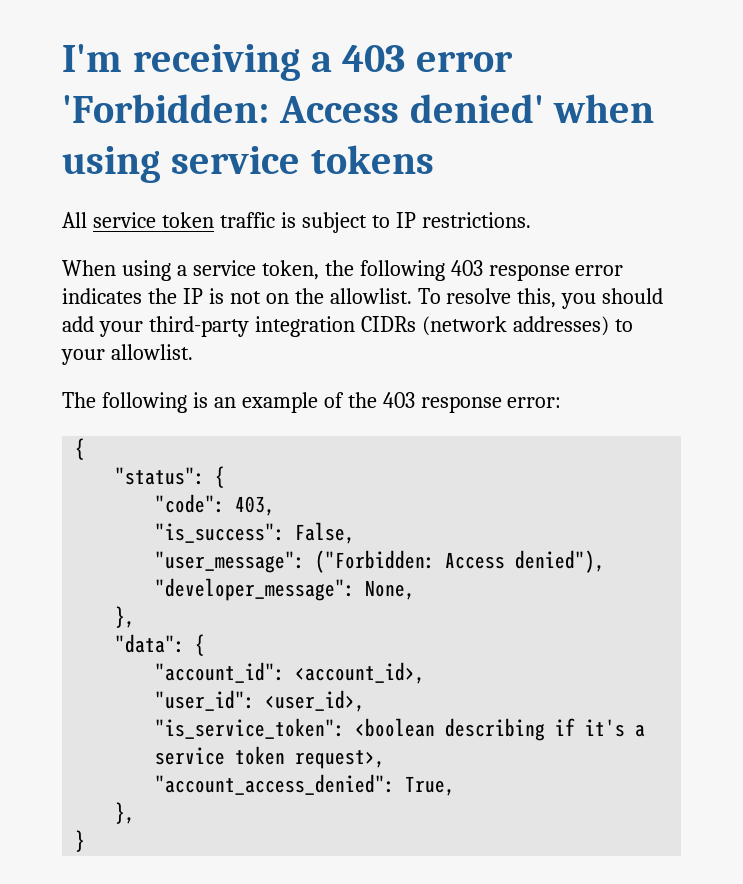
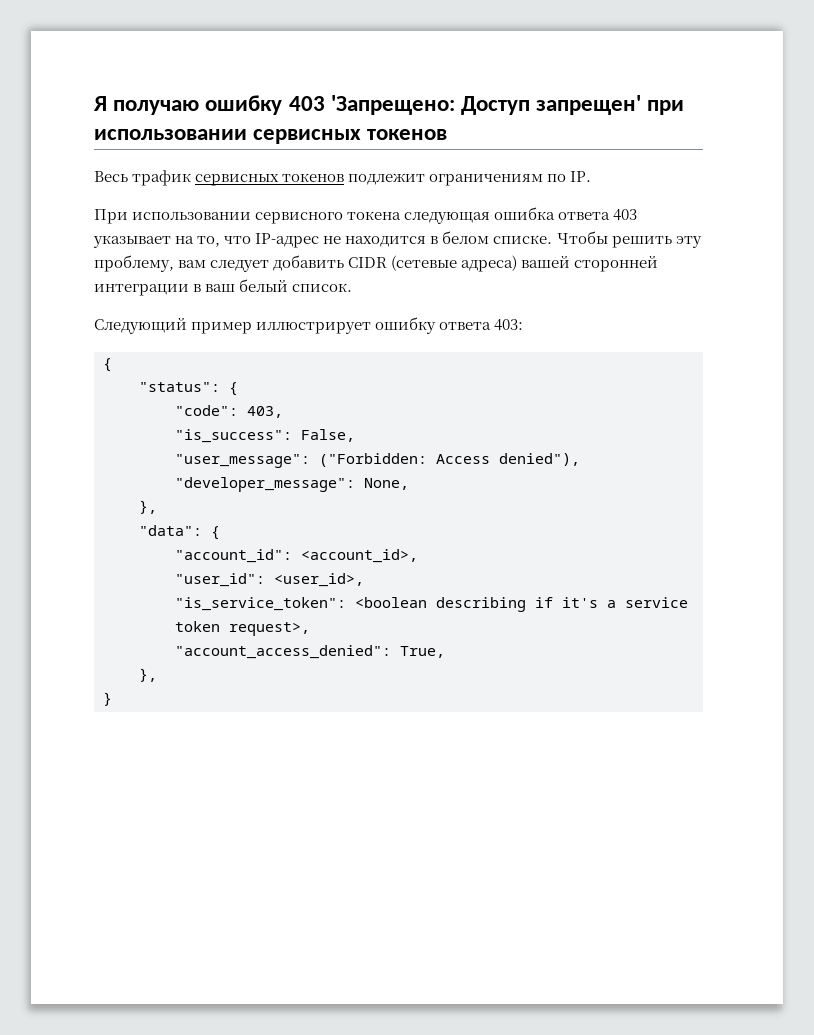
- I'm receiving a 403 error 'Forbidden: Access denied' when using service tokens
- All service token traffic is subject to IP restrictions.
- When using a service token, the following 403 response error indicates the IP is not on the allowlist. To resolve this, you should add your third-party integration CIDRs (network addresses) to your allowlist.
- The following is an example of the 403 response error:
+ Я получаю ошибку 403 'Запрещено: Доступ запрещен' при использовании сервисных токенов
+ Весь трафик сервисных токенов подлежит ограничениям по IP.
+ При использовании сервисного токена следующая ошибка ответа 403 указывает на то, что IP-адрес не находится в белом списке. Чтобы решить эту проблему, вам следует добавить CIDR (сетевые адреса) вашей сторонней интеграции в ваш белый список.
+ Следующий пример иллюстрирует ошибку ответа 403:

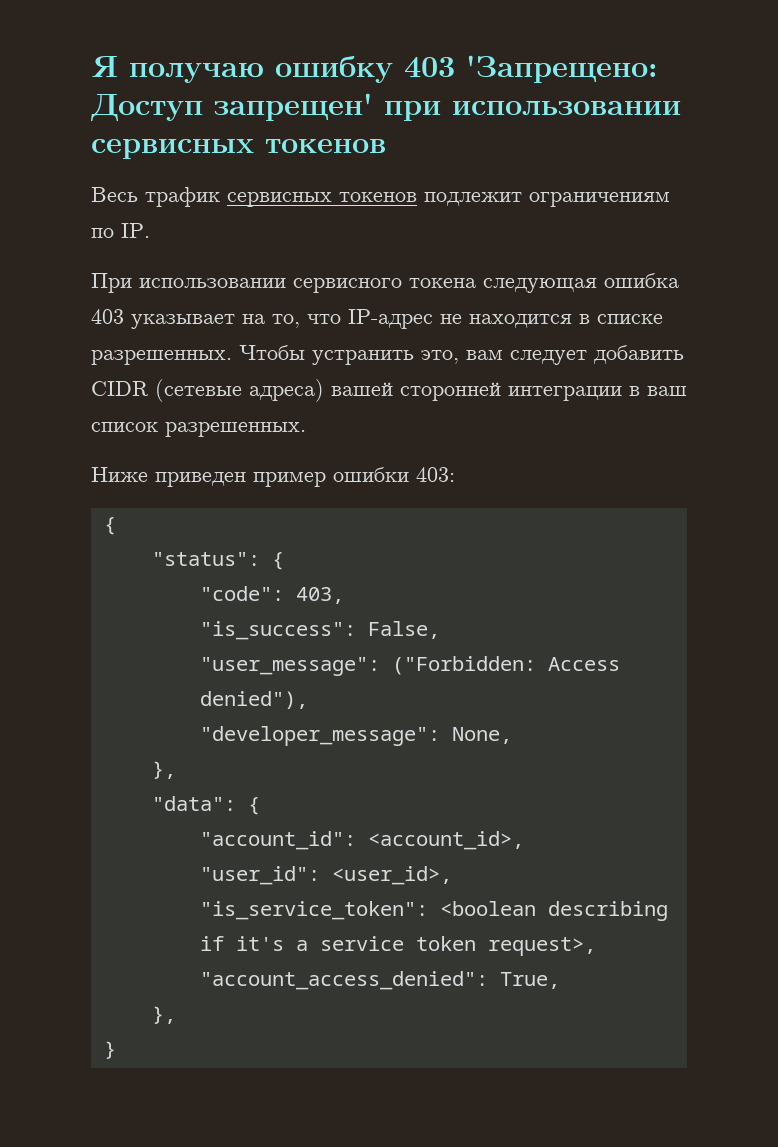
- При использовании сервисного токена следующая ошибка ответа 403 указывает на то, что IP-адрес не находится в белом списке. Чтобы решить эту проблему, вам следует добавить CIDR (сетевые адреса) вашей сторонней интеграции в ваш белый список.
- Следующий пример иллюстрирует ошибку ответа 403:
+ При использовании сервисного токена следующая ошибка 403 указывает на то, что IP-адрес не находится в списке разрешенных. Чтобы устранить это, вам следует добавить CIDR (сетевые адреса) вашей сторонней интеграции в ваш список разрешенных.
+ Ниже приведен пример ошибки 403:

